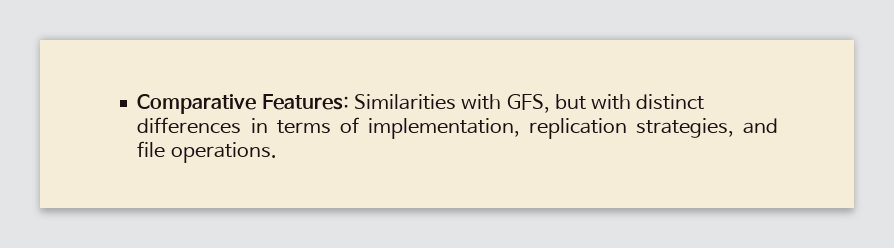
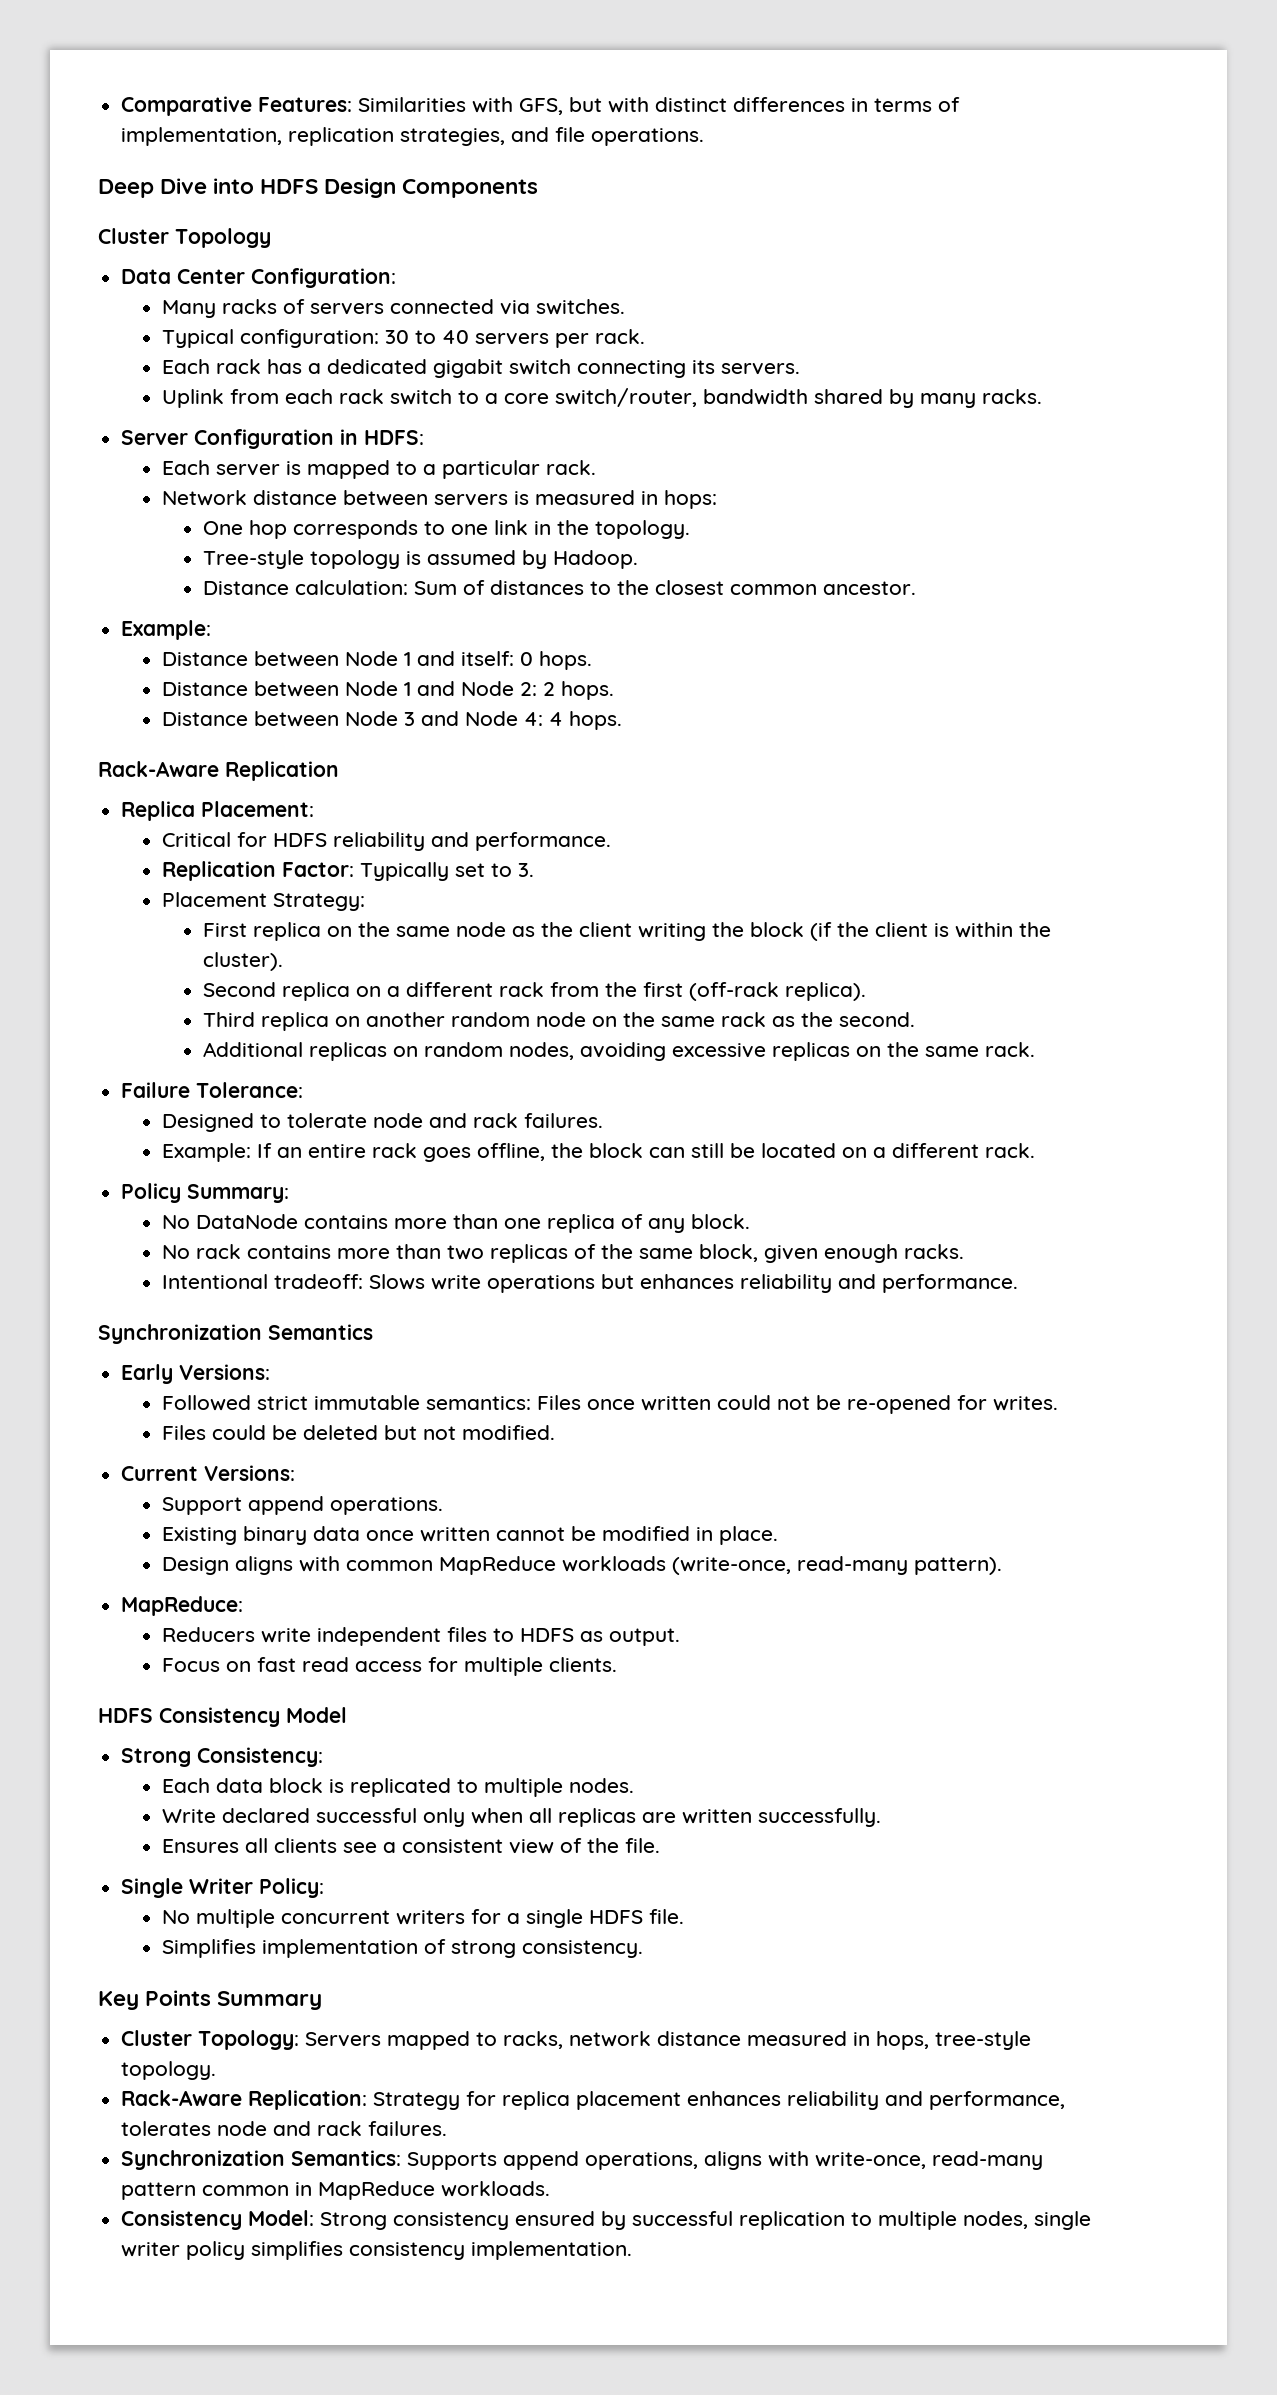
+ Deep Dive into HDFS Design Components
+ Cluster Topology
+ Data Center Configuration:
+ Many racks of servers connected via switches.
+ Typical configuration: 30 to 40 servers per rack.
+ Each rack has a dedicated gigabit switch connecting its servers.
+ Uplink from each rack switch to a core switch/router, bandwidth shared by many racks.
+ Server Configuration in HDFS:
+ Each server is mapped to a particular rack.
+ Network distance between servers is measured in hops:
+ One hop corresponds to one link in the topology.
+ Tree-style topology is assumed by Hadoop.
+ Distance calculation: Sum of distances to the closest common ancestor.
+ Example:
+ Distance between Node 1 and itself: 0 hops.
+ Distance between Node 1 and Node 2: 2 hops.
+ Distance between Node 3 and Node 4: 4 hops.
+ Rack-Aware Replication
+ Replica Placement:
+ Critical for HDFS reliability and performance.
+ Replication Factor: Typically set to 3.
+ Placement Strategy:
+ First replica on the same node as the client writing the block (if the client is within the cluster).
+ Second replica on a different rack from the first (off-rack replica).
+ Third replica on another random node on the same rack as the second.
+ Additional replicas on random nodes, avoiding excessive replicas on the same rack.
+ Failure Tolerance:
+ Designed to tolerate node and rack failures.
+ Example: If an entire rack goes offline, the block can still be located on a different rack.
+ Policy Summary:
+ No DataNode contains more than one replica of any block.
+ No rack contains more than two replicas of the same block, given enough racks.
+ Intentional tradeoff: Slows write operations but enhances reliability and performance.
+ Synchronization Semantics
+ Early Versions:
+ Followed strict immutable semantics: Files once written could not be re-opened for writes.
+ Files could be deleted but not modified.
+ Current Versions:
+ Support append operations.
+ Existing binary data once written cannot be modified in place.
+ Design aligns with common MapReduce workloads (write-once, read-many pattern).
+ MapReduce:
+ Reducers write independent files to HDFS as output.
+ Focus on fast read access for multiple clients.
+ HDFS Consistency Model
+ Strong Consistency:
+ Each data block is replicated to multiple nodes.
+ Write declared successful only when all replicas are written successfully.
+ Ensures all clients see a consistent view of the file.
+ Single Writer Policy:
+ No multiple concurrent writers for a single HDFS file.
+ Simplifies implementation of strong consistency.
+ Key Points Summary
+ Cluster Topology: Servers mapped to racks, network distance measured in hops, tree-style topology.
+ Rack-Aware Replication: Strategy for replica placement enhances reliability and performance, tolerates node and rack failures.
+ Synchronization Semantics: Supports append operations, aligns with write-once, read-many pattern common in MapReduce workloads.
+ Consistency Model: Strong consistency ensured by successful replication to multiple nodes, single writer policy simplifies consistency implementation.

